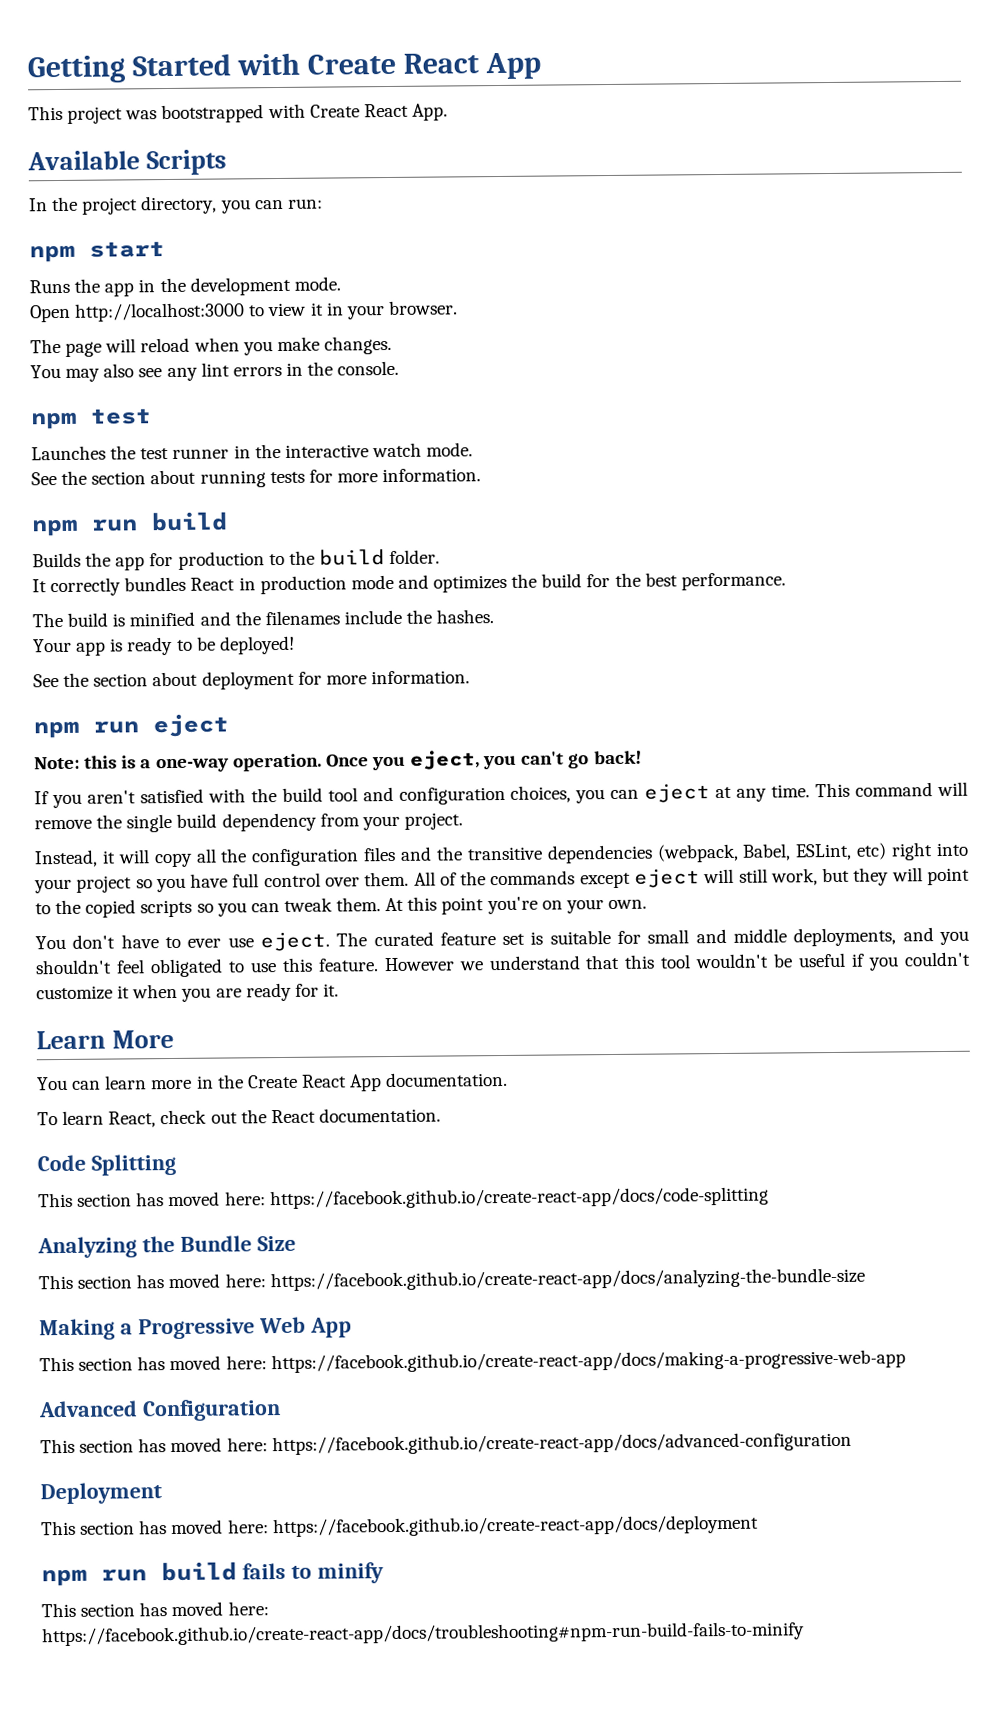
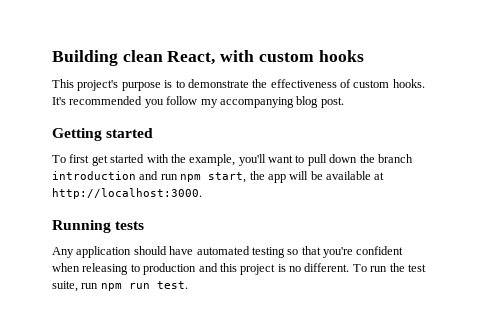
- Getting Started with Create React App
- This project was bootstrapped with Create React App.
- Available Scripts
- In the project directory, you can run:
- npm start
- Runs the app in the development mode.
- Open http://localhost:3000 to view it in your browser.
- The page will reload when you make changes.
- You may also see any lint errors in the console.
- npm test
- Launches the test runner in the interactive watch mode.
- See the section about running tests for more information.
- npm run build
- Builds the app for production to the build folder.
- It correctly bundles React in production mode and optimizes the build for the best performance.
- The build is minified and the filenames include the hashes.
- Your app is ready to be deployed!
- See the section about deployment for more information.
- npm run eject
- Note: this is a one-way operation. Once you eject, you can't go back!
- If you aren't satisfied with the build tool and configuration choices, you can eject at any time. This command will remove the single build dependency from your project.
- Instead, it will copy all the configuration files and the transitive dependencies (webpack, Babel, ESLint, etc) right into your project so you have full control over them. All of the commands except eject will still work, but they will point to the copied scripts so you can tweak them. At this point you're on your own.
- You don't have to ever use eject. The curated feature set is suitable for small and middle deployments, and you shouldn't feel obligated to use this feature. However we understand that this tool wouldn't be useful if you couldn't customize it when you are ready for it.
- Learn More
- You can learn more in the Create React App documentation.
- To learn React, check out the React documentation.
- Code Splitting
- This section has moved here: https://facebook.github.io/create-react-app/docs/code-splitting
- Analyzing the Bundle Size
- This section has moved here: https://facebook.github.io/create-react-app/docs/analyzing-the-bundle-size
- Making a Progressive Web App
- This section has moved here: https://facebook.github.io/create-react-app/docs/making-a-progressive-web-app
- Advanced Configuration
- This section has moved here: https://facebook.github.io/create-react-app/docs/advanced-configuration
- Deployment
- This section has moved here: https://facebook.github.io/create-react-app/docs/deployment
- npm run build fails to minify
- This section has moved here: https://facebook.github.io/create-react-app/docs/troubleshooting#npm-run-build-fails-to-minify
+ Building clean React, with custom hooks
+ This project's purpose is to demonstrate the effectiveness of custom hooks. It's recommended you follow my accompanying blog post.
+ Getting started
+ To first get started with the example, you'll want to pull down the branch introduction and run npm start, the app will be available at http://localhost:3000.
+ Running tests
+ Any application should have automated testing so that you're confident when releasing to production and this project is no different. To run the test suite, run npm run test.

